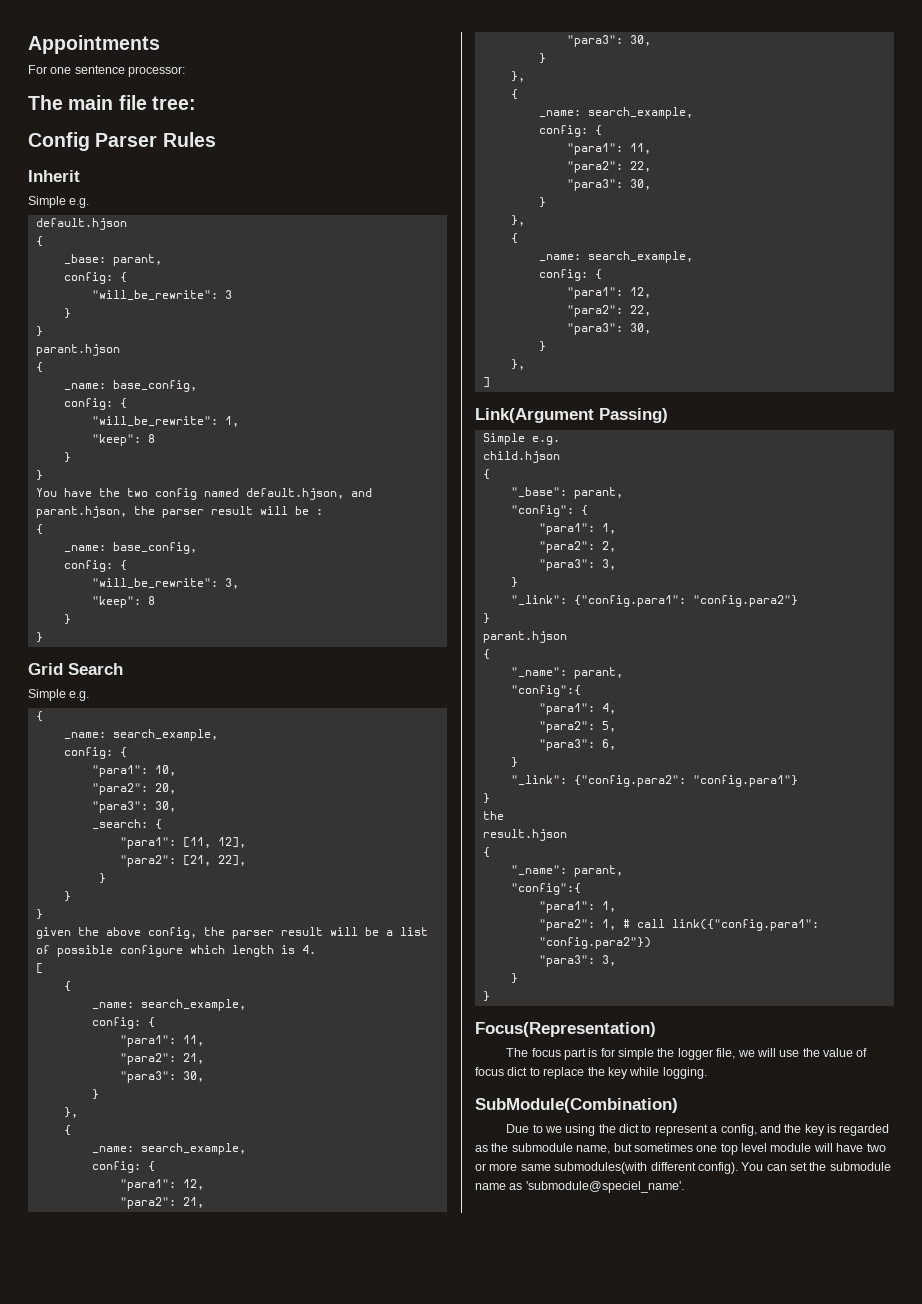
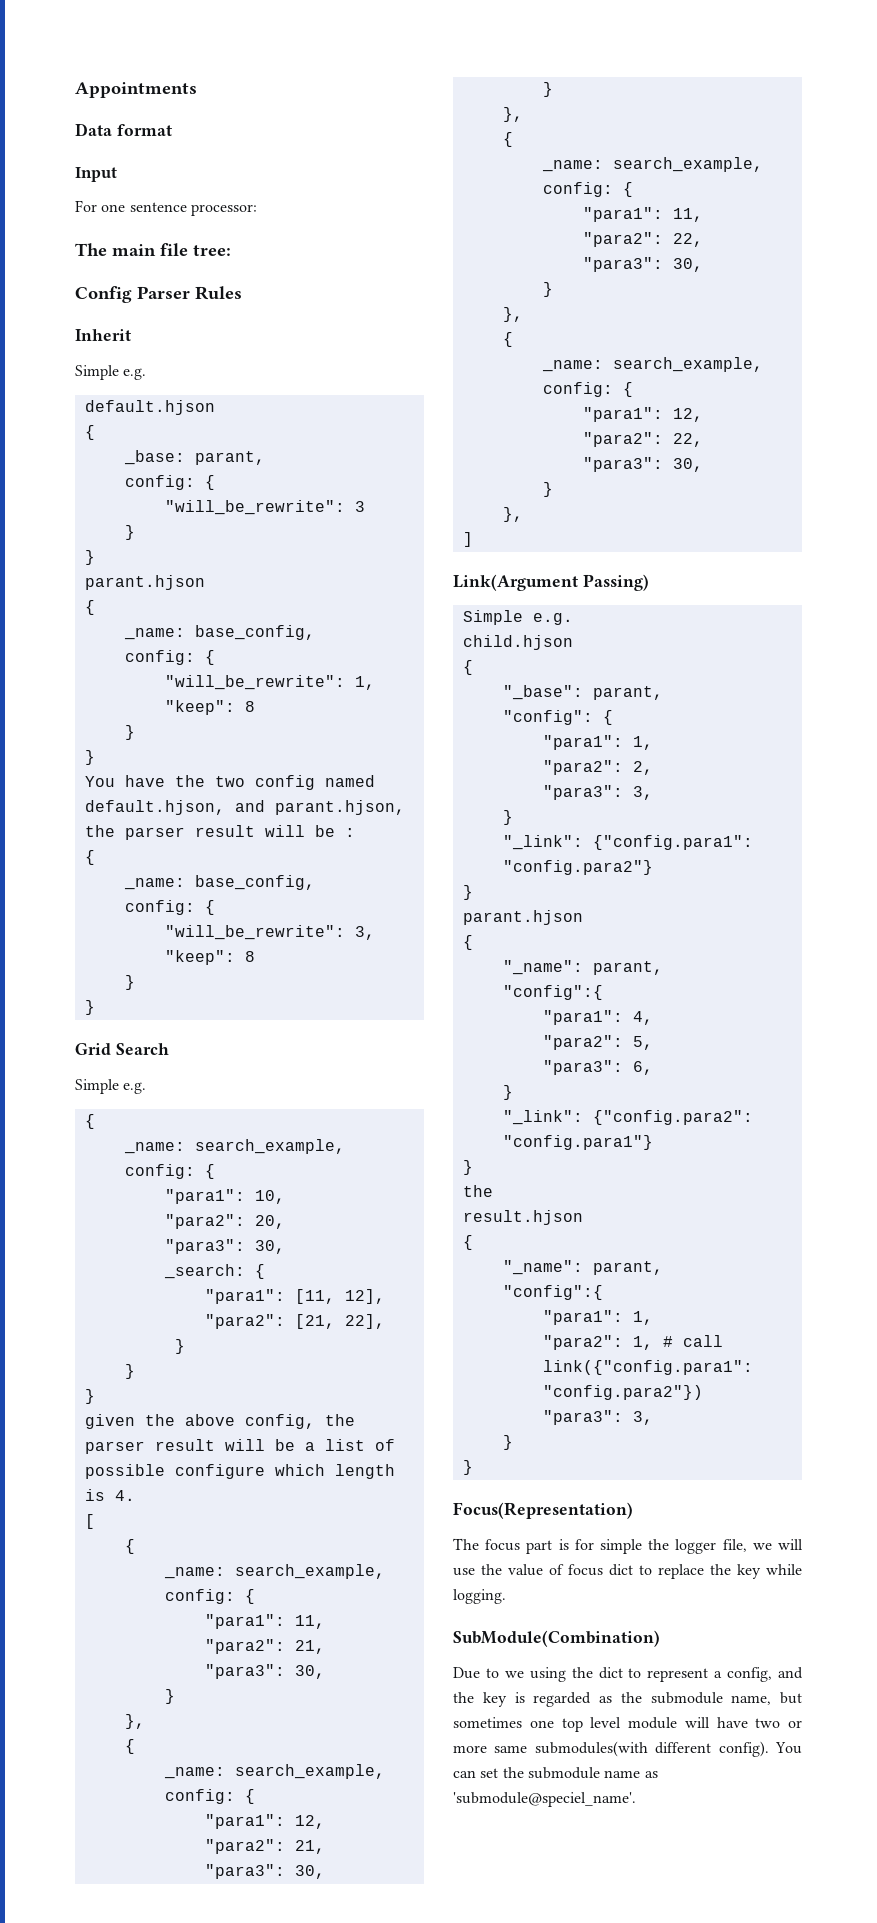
+ Data format
+ Input

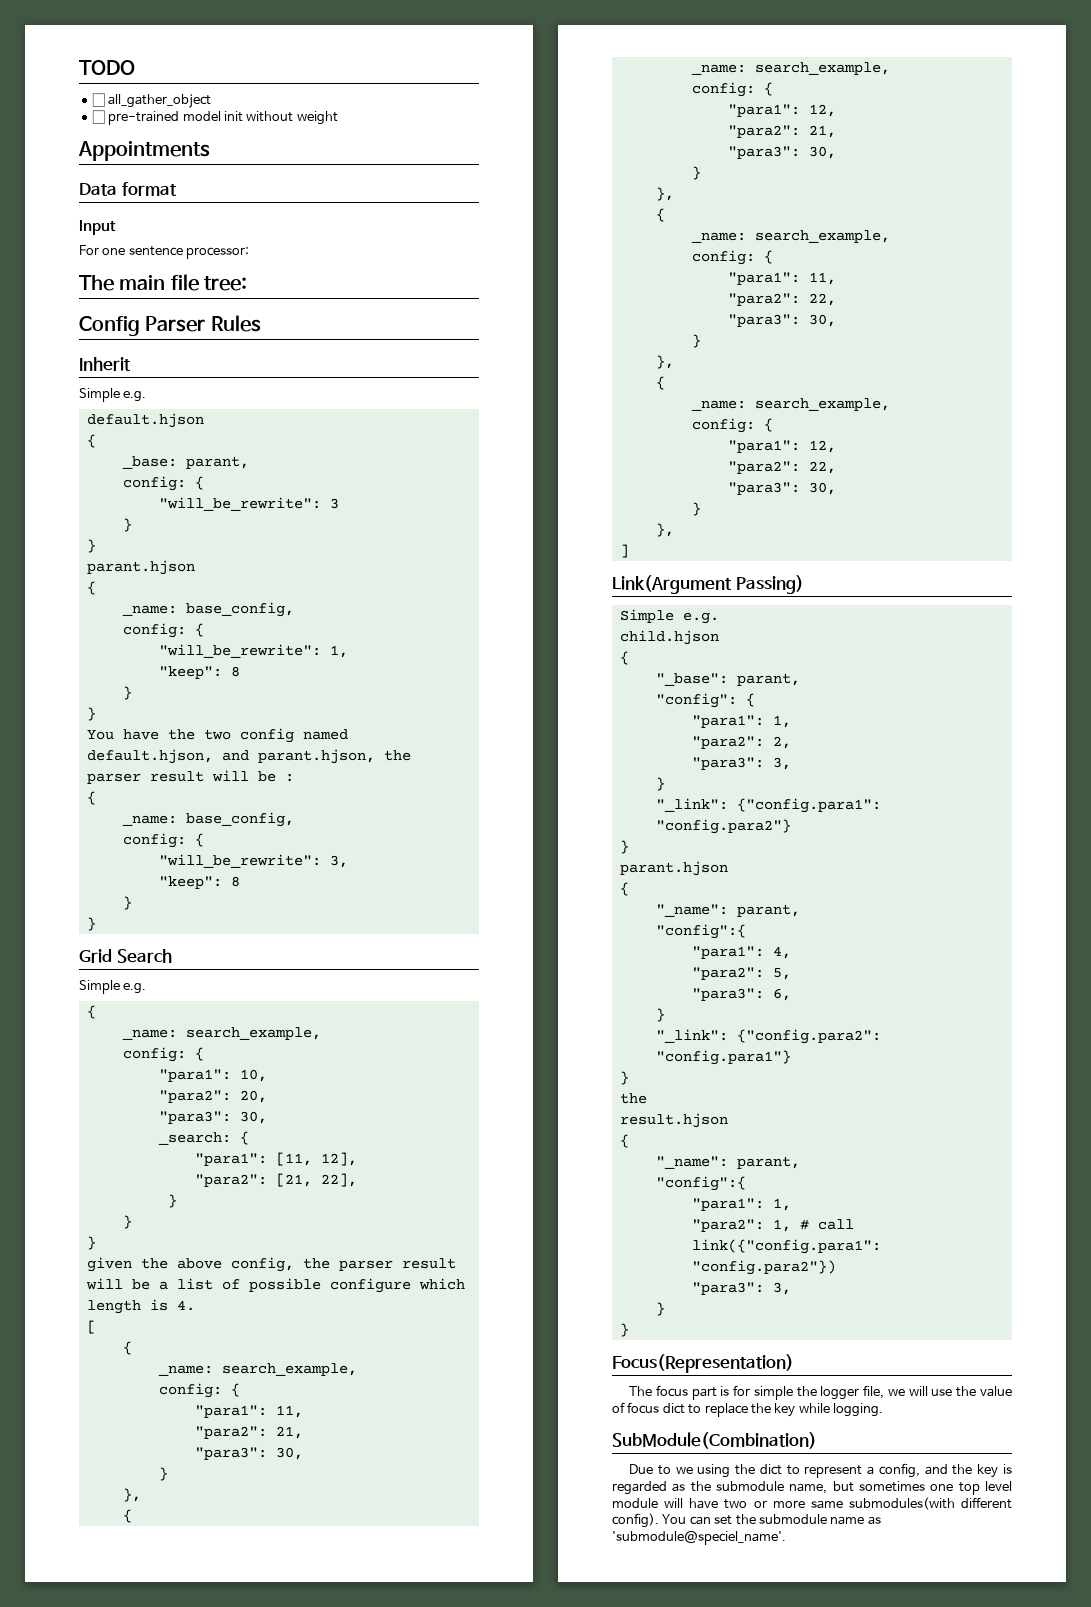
+ TODO
+ ☐ all_gather_object
+ ☐ pre-trained model init without weight

